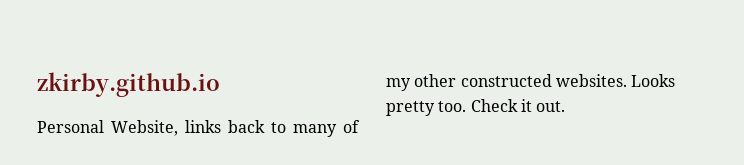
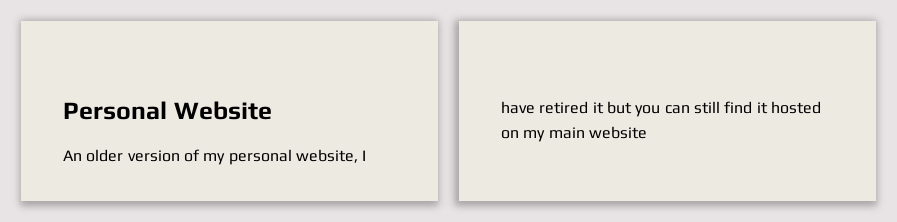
- zkirby.github.io
- Personal Website, links back to many of my other constructed websites. Looks pretty too. Check it out.
+ Personal Website
+ An older version of my personal website, I have retired it but you can still find it hosted on my main website

